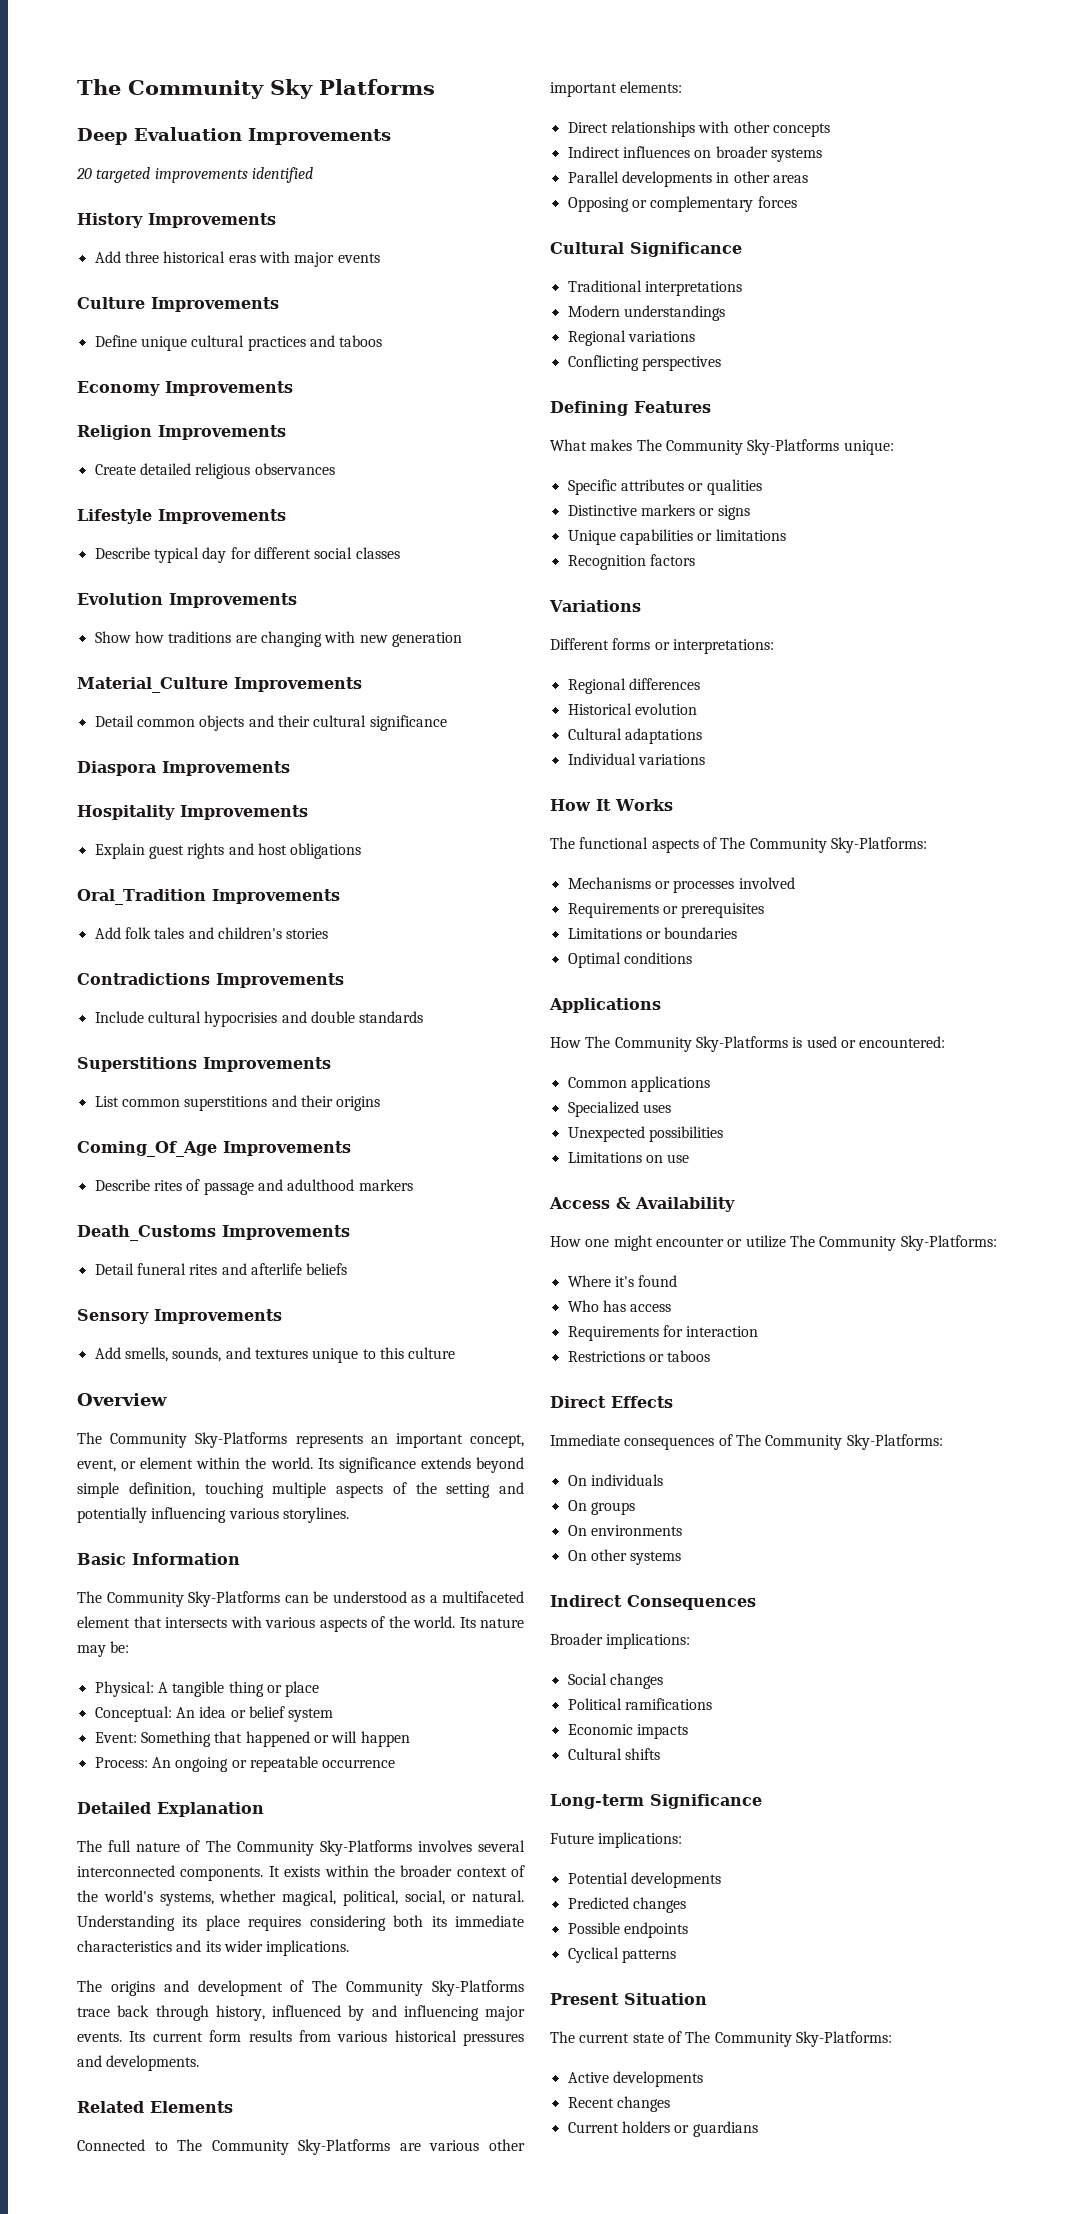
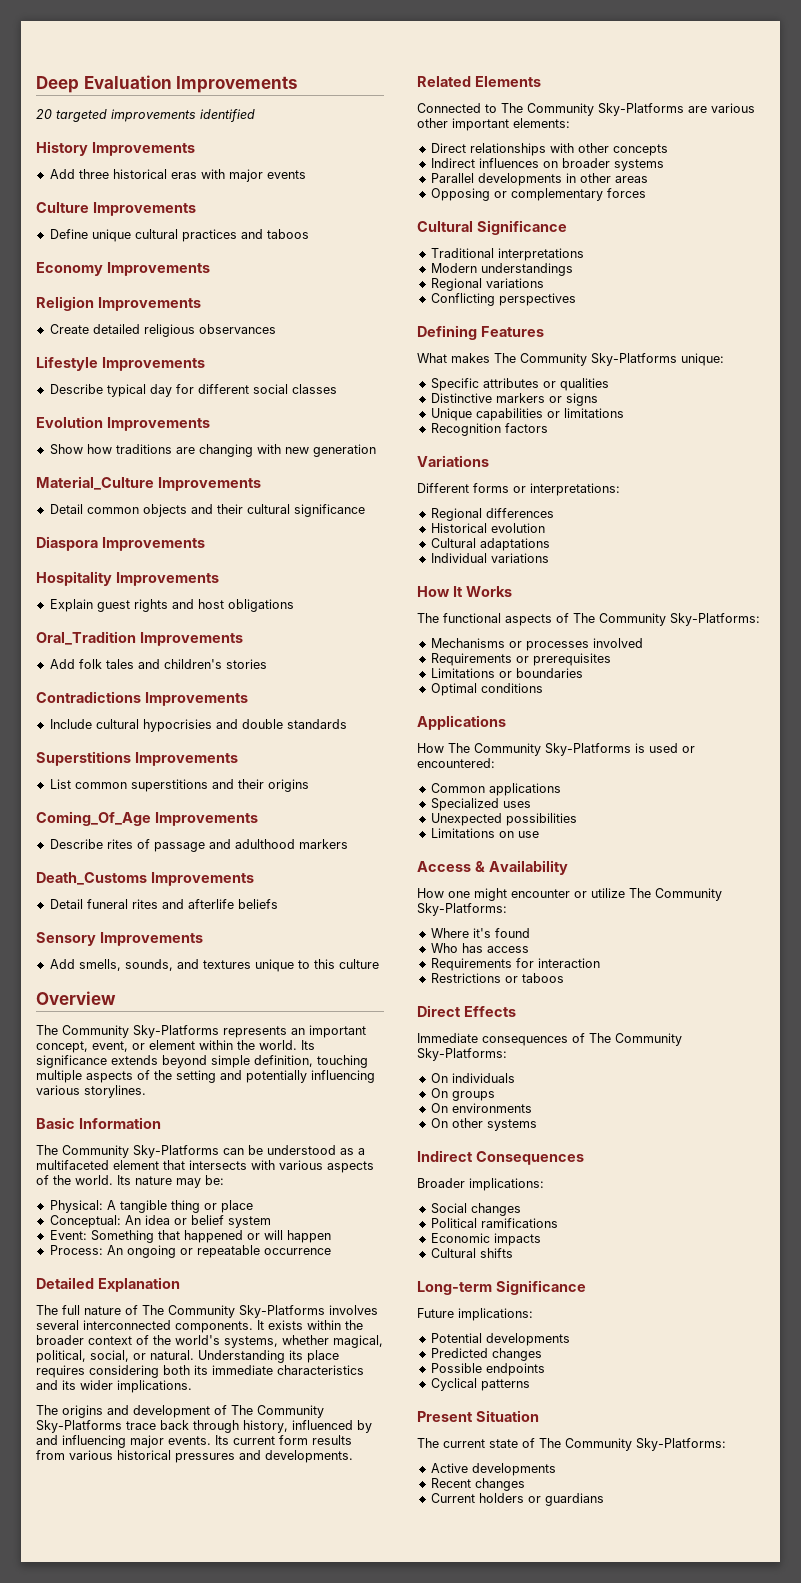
- The Community Sky Platforms

